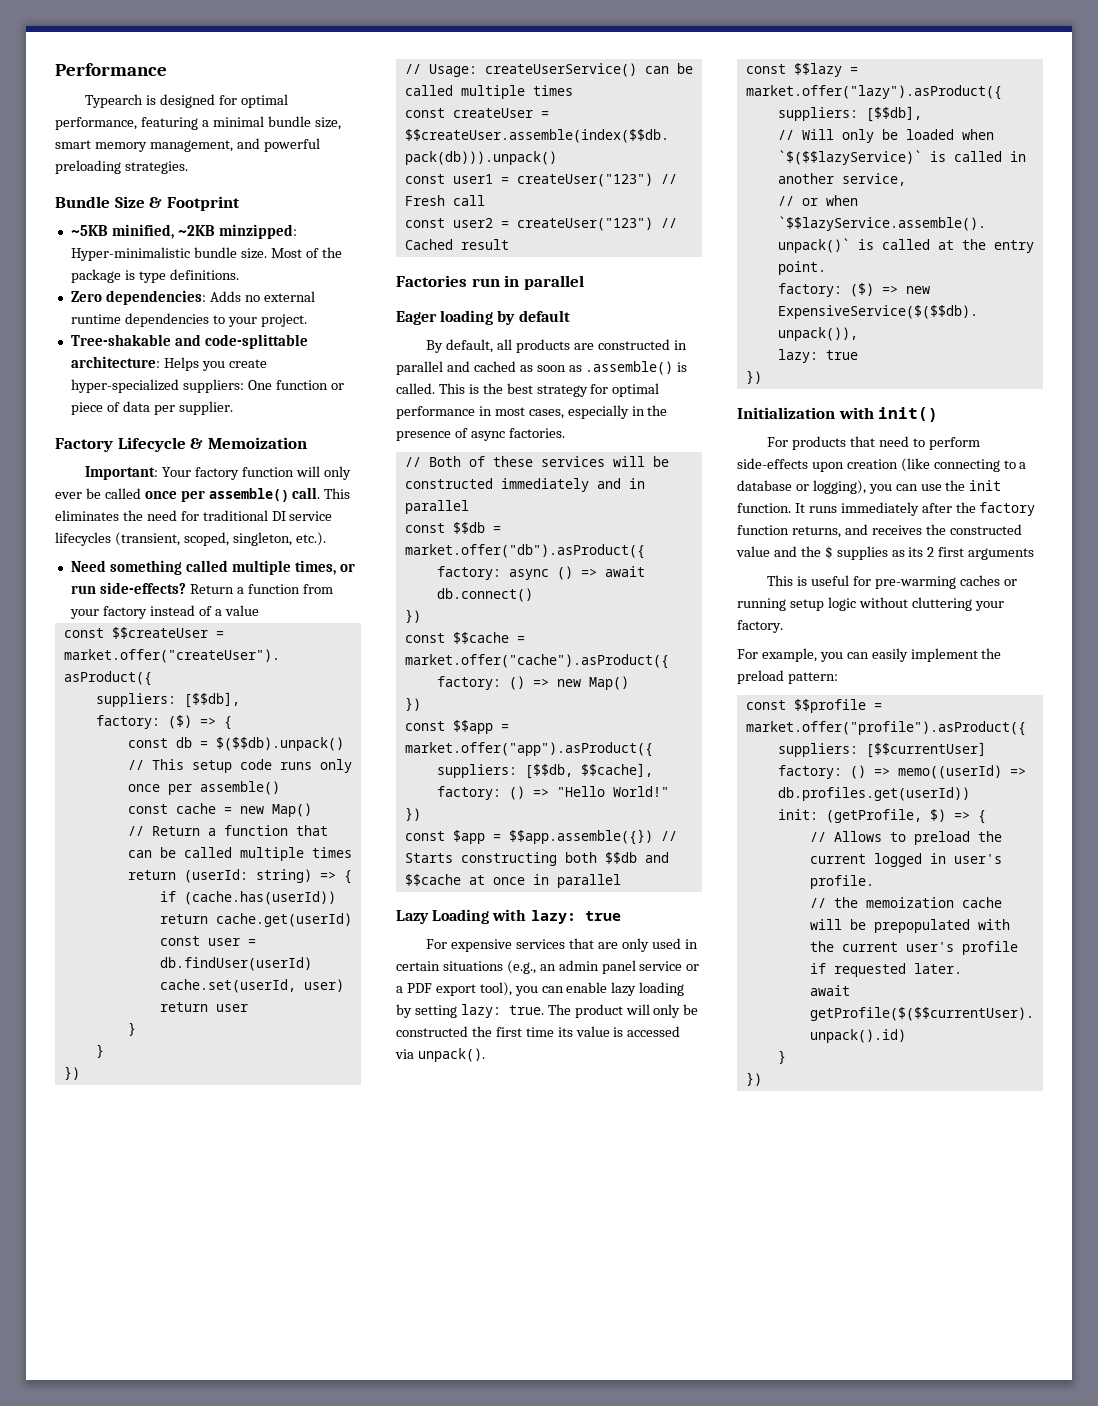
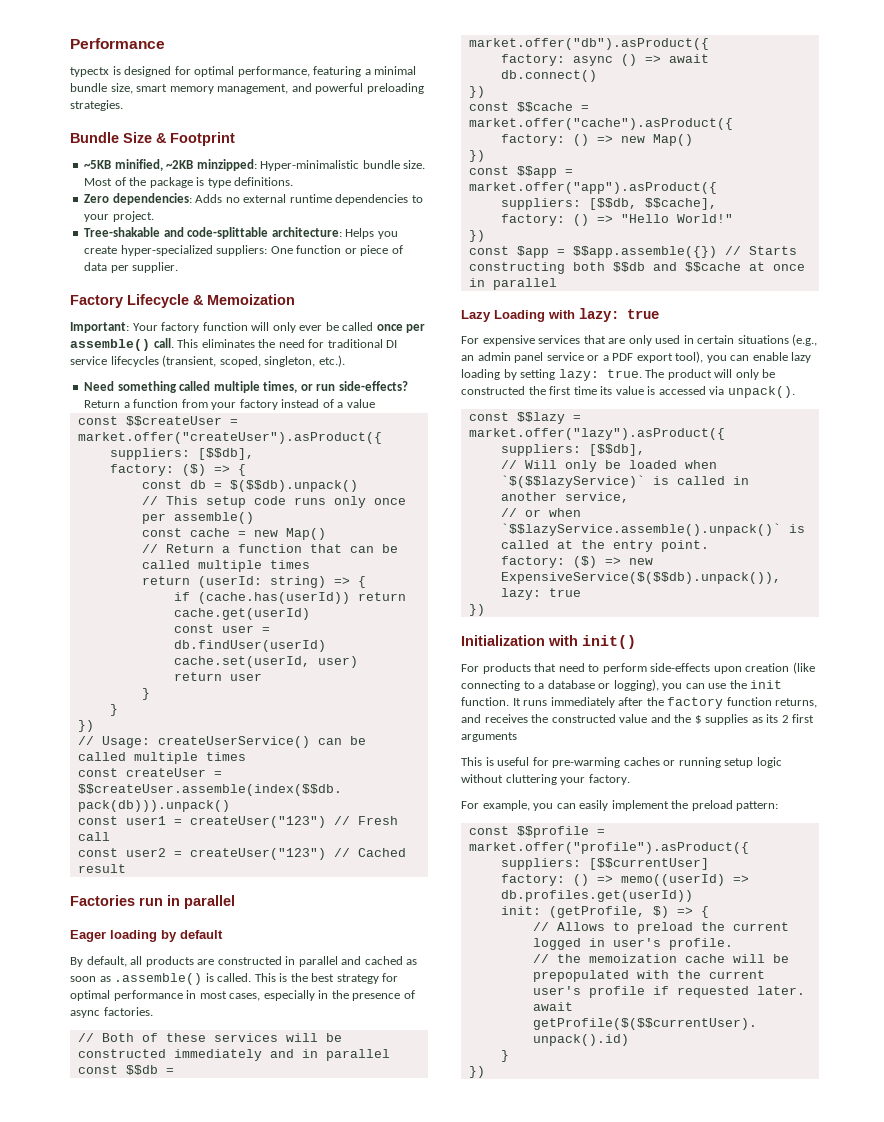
- Typearch is designed for optimal performance, featuring a minimal bundle size, smart memory management, and powerful preloading strategies.
+ typectx is designed for optimal performance, featuring a minimal bundle size, smart memory management, and powerful preloading strategies.

